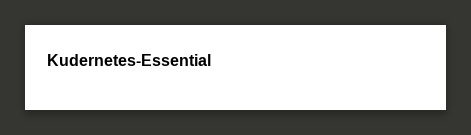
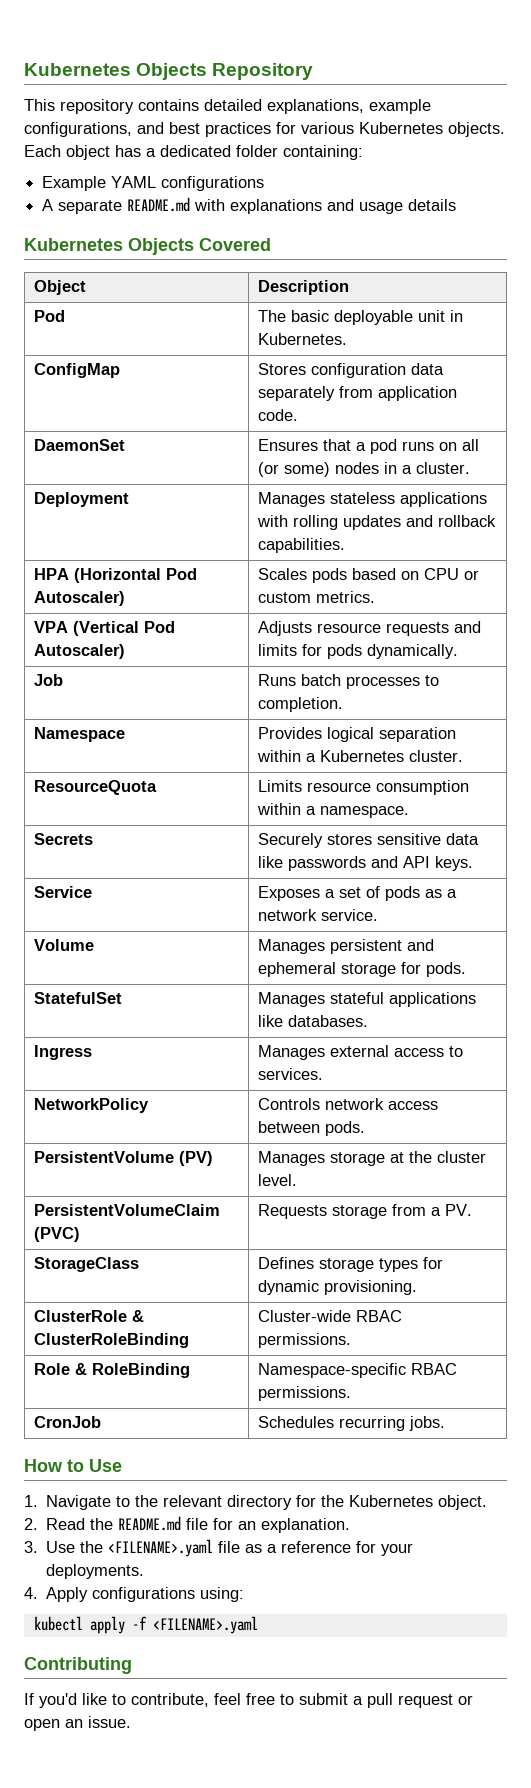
- Kudernetes-Essential
+ Kubernetes Objects Repository
+ This repository contains detailed explanations, example configurations, and best practices for various Kubernetes objects. Each object has a dedicated folder containing:
+ Example YAML configurations
+ A separate README.md with explanations and usage details
+ Kubernetes Objects Covered
+ Object | Description
+ Pod | The basic deployable unit in Kubernetes.
+ ConfigMap | Stores configuration data separately from application code.
+ DaemonSet | Ensures that a pod runs on all (or some) nodes in a cluster.
+ Deployment | Manages stateless applications with rolling updates and rollback capabilities.
+ HPA (Horizontal Pod Autoscaler) | Scales pods based on CPU or custom metrics.
+ VPA (Vertical Pod Autoscaler) | Adjusts resource requests and limits for pods dynamically.
+ Job | Runs batch processes to completion.
+ Namespace | Provides logical separation within a Kubernetes cluster.
+ ResourceQuota | Limits resource consumption within a namespace.
+ Secrets | Securely stores sensitive data like passwords and API keys.
+ Service | Exposes a set of pods as a network service.
+ Volume | Manages persistent and ephemeral storage for pods.
+ StatefulSet | Manages stateful applications like databases.
+ Ingress | Manages external access to services.
+ NetworkPolicy | Controls network access between pods.
+ PersistentVolume (PV) | Manages storage at the cluster level.
+ PersistentVolumeClaim (PVC) | Requests storage from a PV.
+ StorageClass | Defines storage types for dynamic provisioning.
+ ClusterRole & ClusterRoleBinding | Cluster-wide RBAC permissions.
+ Role & RoleBinding | Namespace-specific RBAC permissions.
+ CronJob | Schedules recurring jobs.
+ How to Use
+ 1. Navigate to the relevant directory for the Kubernetes object.
+ 2. Read the README.md file for an explanation.
+ 3. Use the <FILENAME>.yaml file as a reference for your deployments.
+ 4. Apply configurations using:
+ kubectl apply -f <FILENAME>.yaml
+ Contributing
+ If you'd like to contribute, feel free to submit a pull request or open an issue.

